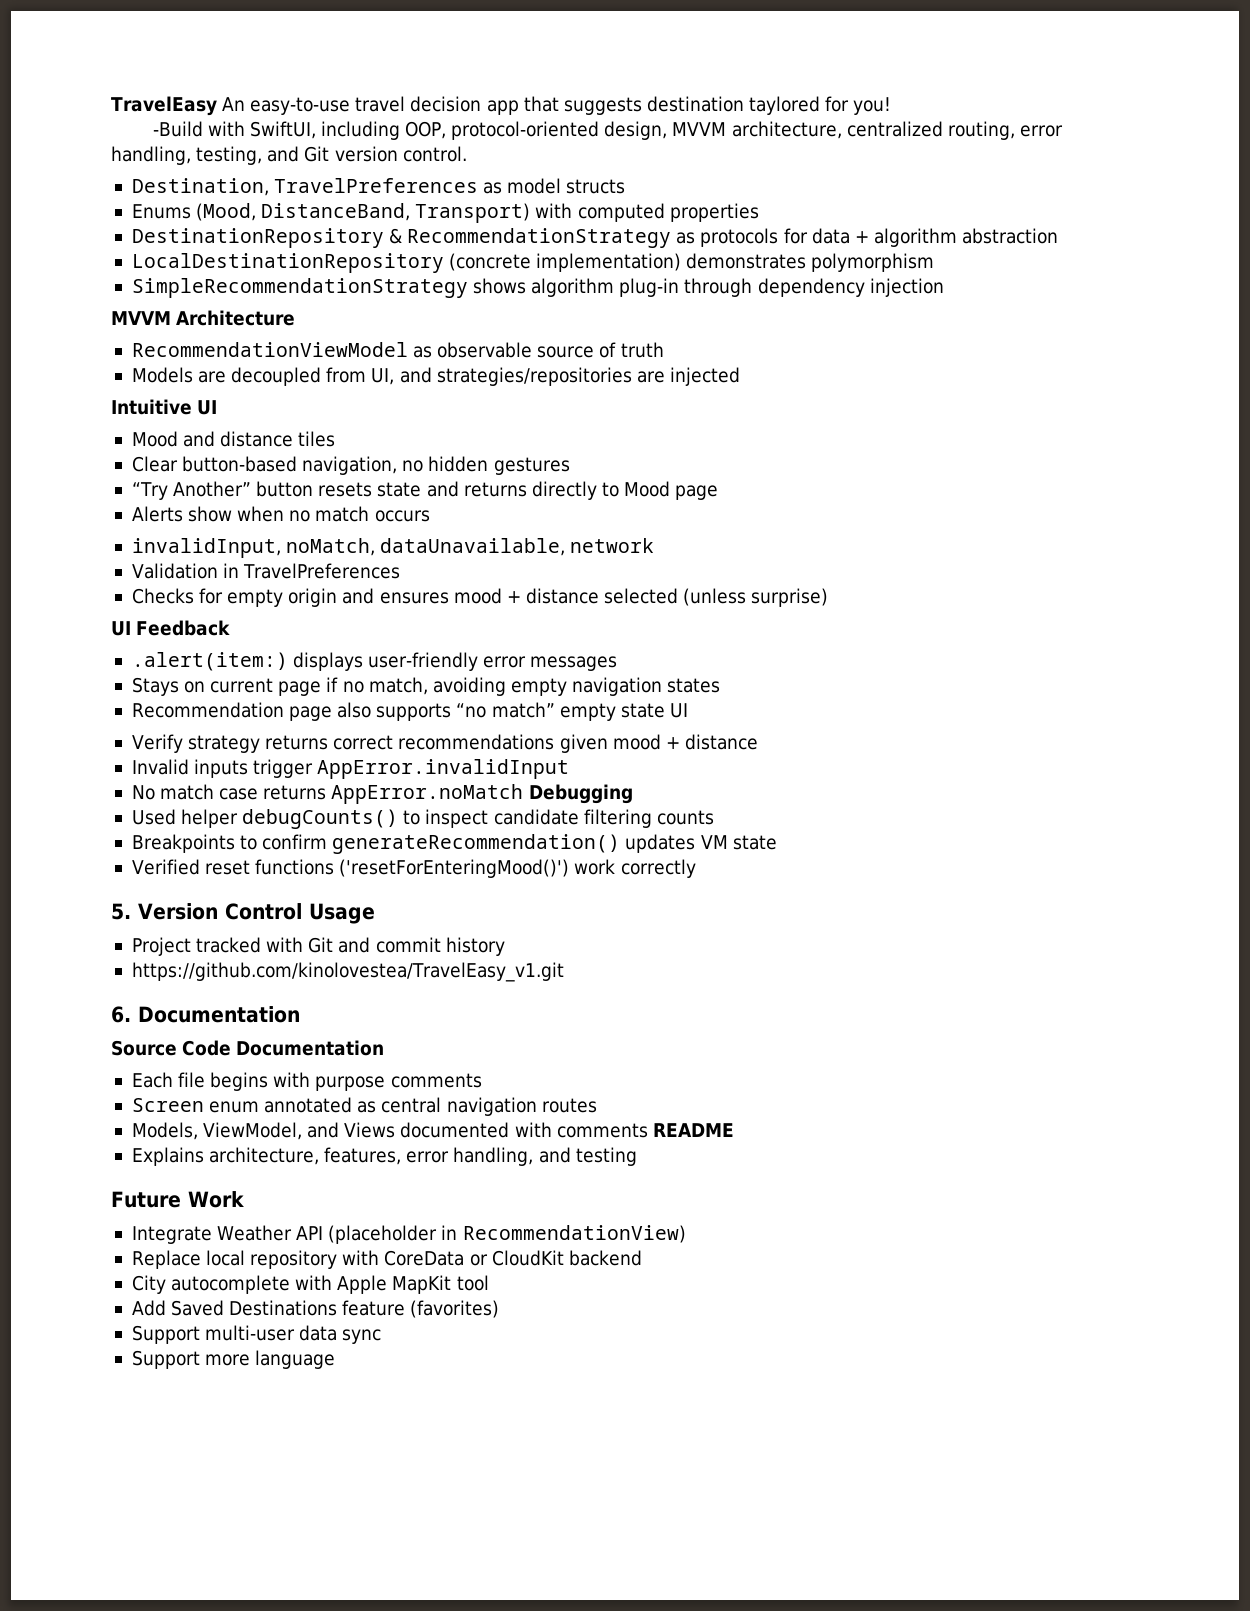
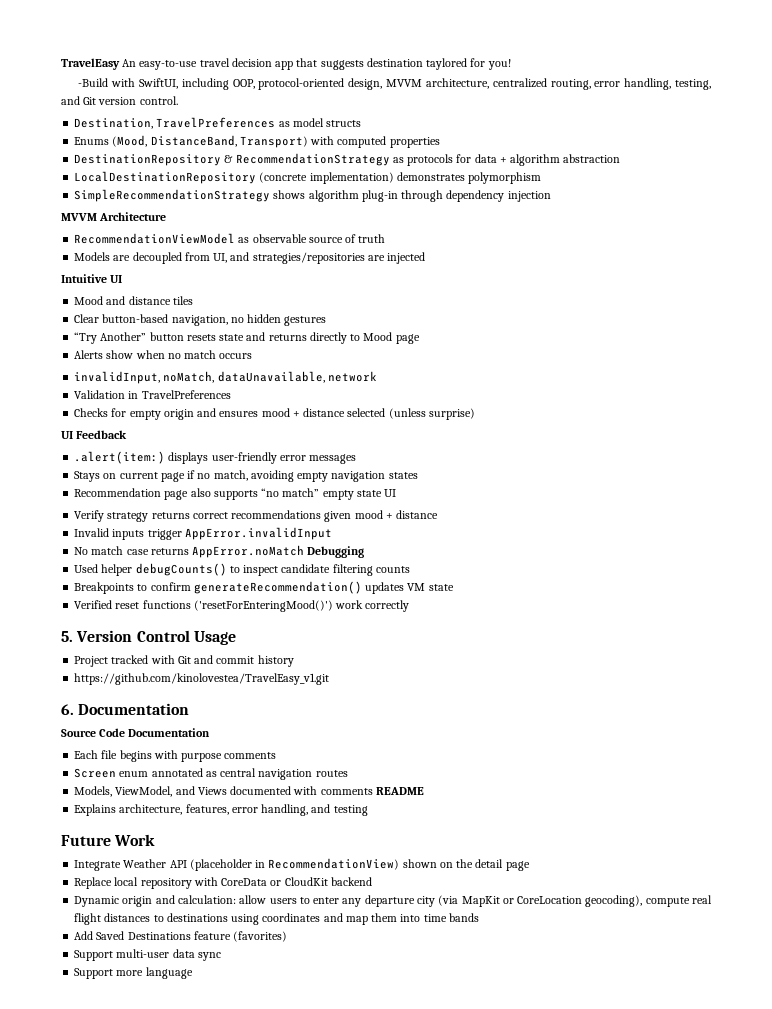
- Integrate Weather API (placeholder in RecommendationView)
+ Integrate Weather API (placeholder in RecommendationView) shown on the detail page
- City autocomplete with Apple MapKit tool
+ Dynamic origin and calculation: allow users to enter any departure city (via MapKit or CoreLocation geocoding), compute real flight distances to destinations using coordinates and map them into time bands

